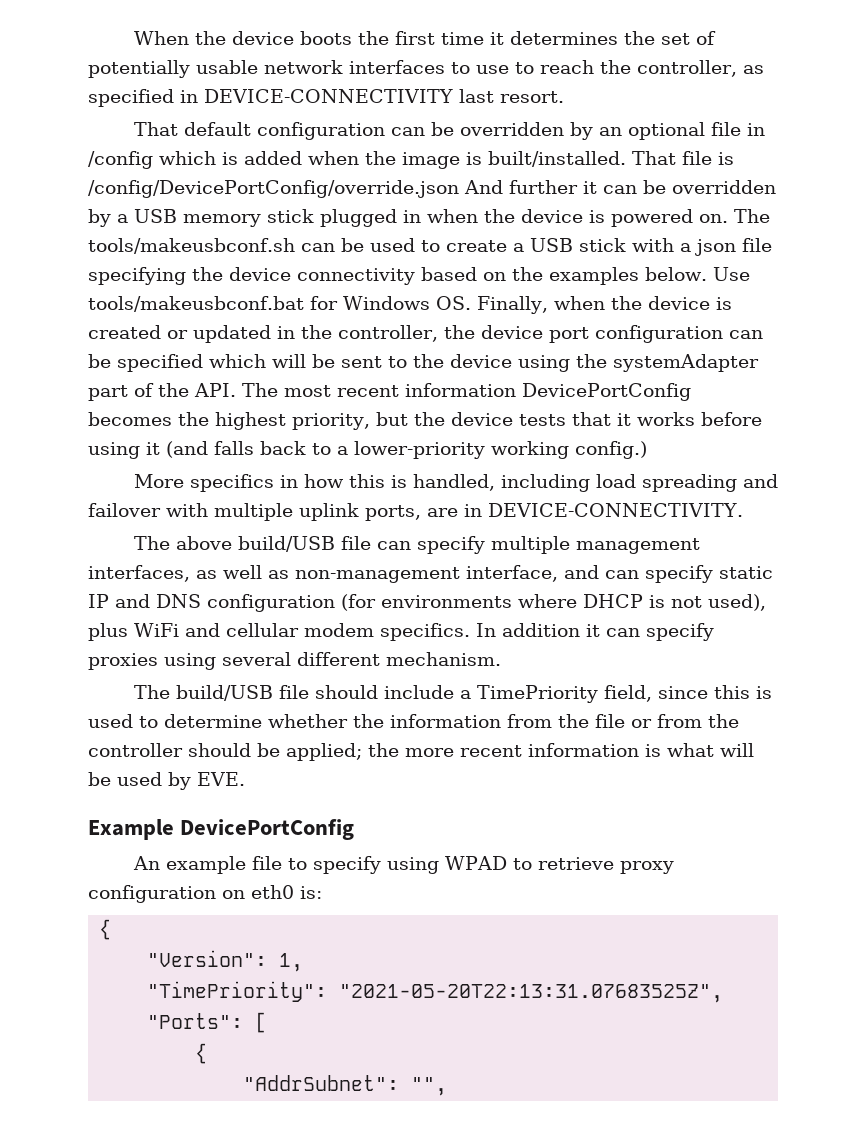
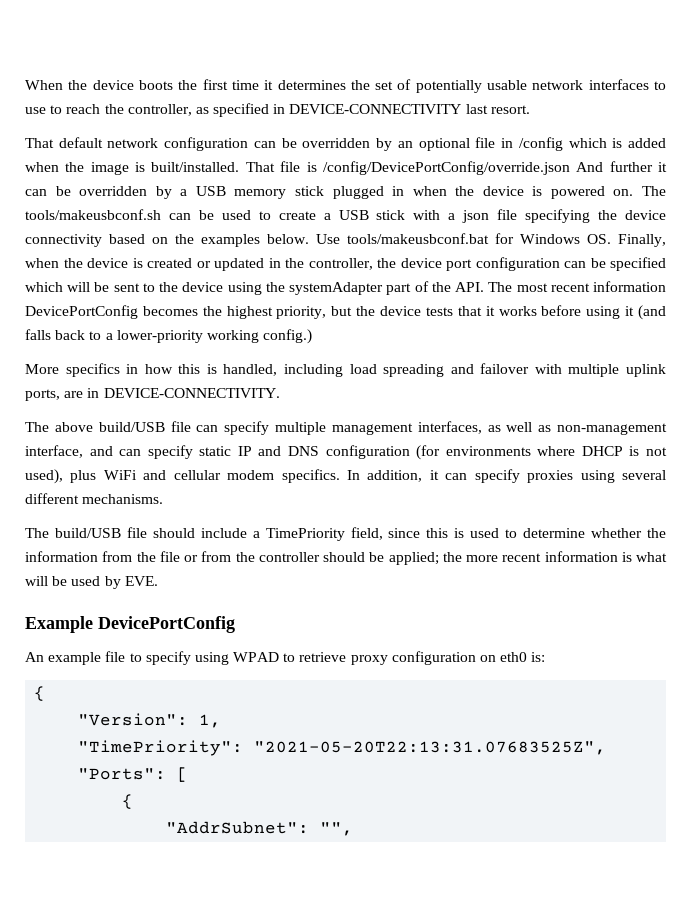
- That default configuration can be overridden by an optional file in /config which is added when the image is built/installed.
+ That default network configuration can be overridden by an optional file in /config which is added when the image is built/installed.
- In addition it can specify proxies using several different mechanism.
+ In addition, it can specify proxies using several different mechanisms.

